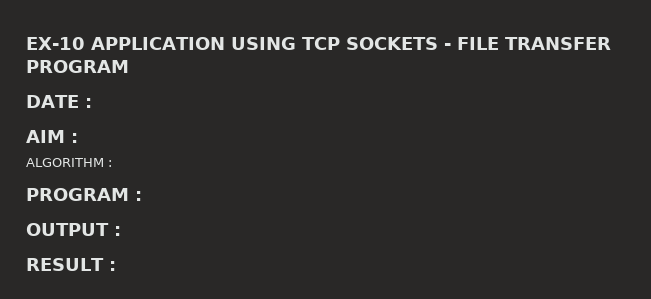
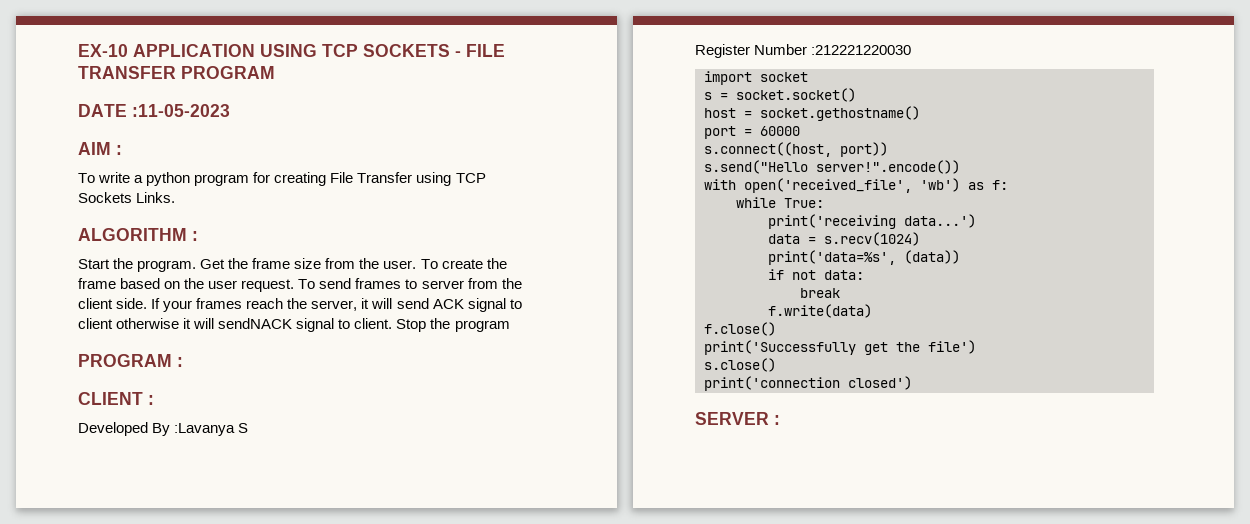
- DATE :
+ DATE :11-05-2023
+ To write a python program for creating File Transfer using TCP Sockets Links.
  ALGORITHM :
+ Start the program. Get the frame size from the user. To create the frame based on the user request. To send frames to server from the client side. If your frames reach the server, it will send ACK signal to client otherwise it will sendNACK signal to client. Stop the program
- OUTPUT :
- RESULT :
+ CLIENT :
+ Developed By :Lavanya S
+ Register Number :212221220030
+ import socket
+ s = socket.socket()
+ host = socket.gethostname()
+ port = 60000
+ s.connect((host, port))
+ s.send("Hello server!".encode())
+ with open('received_file', 'wb') as f:
+ while True:
+ print('receiving data...')
+ data = s.recv(1024)
+ print('data=%s', (data))
+ if not data:
+ break
+ f.write(data)
+ f.close()
+ print('Successfully get the file')
+ s.close()
+ print('connection closed')
+ SERVER :

